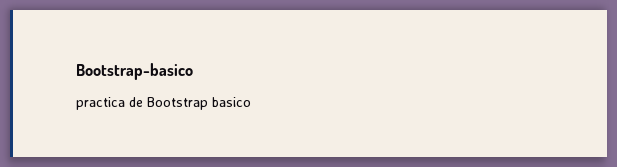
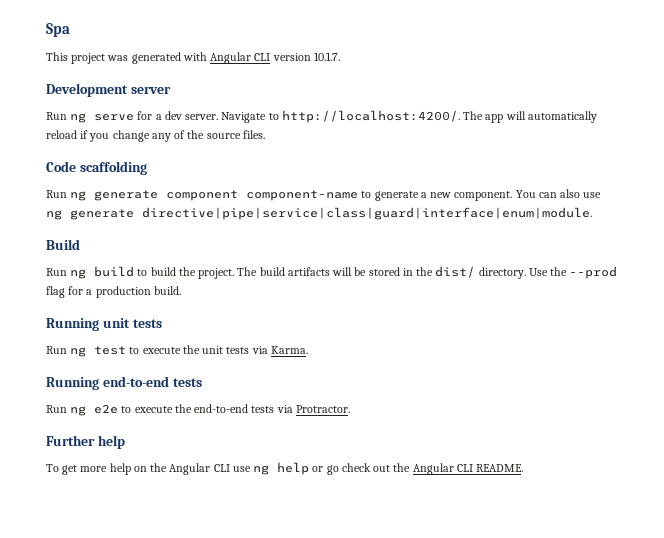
- Bootstrap-basico
- practica de Bootstrap basico
+ Spa
+ This project was generated with Angular CLI version 10.1.7.
+ Development server
+ Run ng serve for a dev server. Navigate to http://localhost:4200/. The app will automatically reload if you change any of the source files.
+ Code scaffolding
+ Run ng generate component component-name to generate a new component. You can also use ng generate directive|pipe|service|class|guard|interface|enum|module.
+ Build
+ Run ng build to build the project. The build artifacts will be stored in the dist/ directory. Use the --prod flag for a production build.
+ Running unit tests
+ Run ng test to execute the unit tests via Karma.
+ Running end-to-end tests
+ Run ng e2e to execute the end-to-end tests via Protractor.
+ Further help
+ To get more help on the Angular CLI use ng help or go check out the Angular CLI README.

